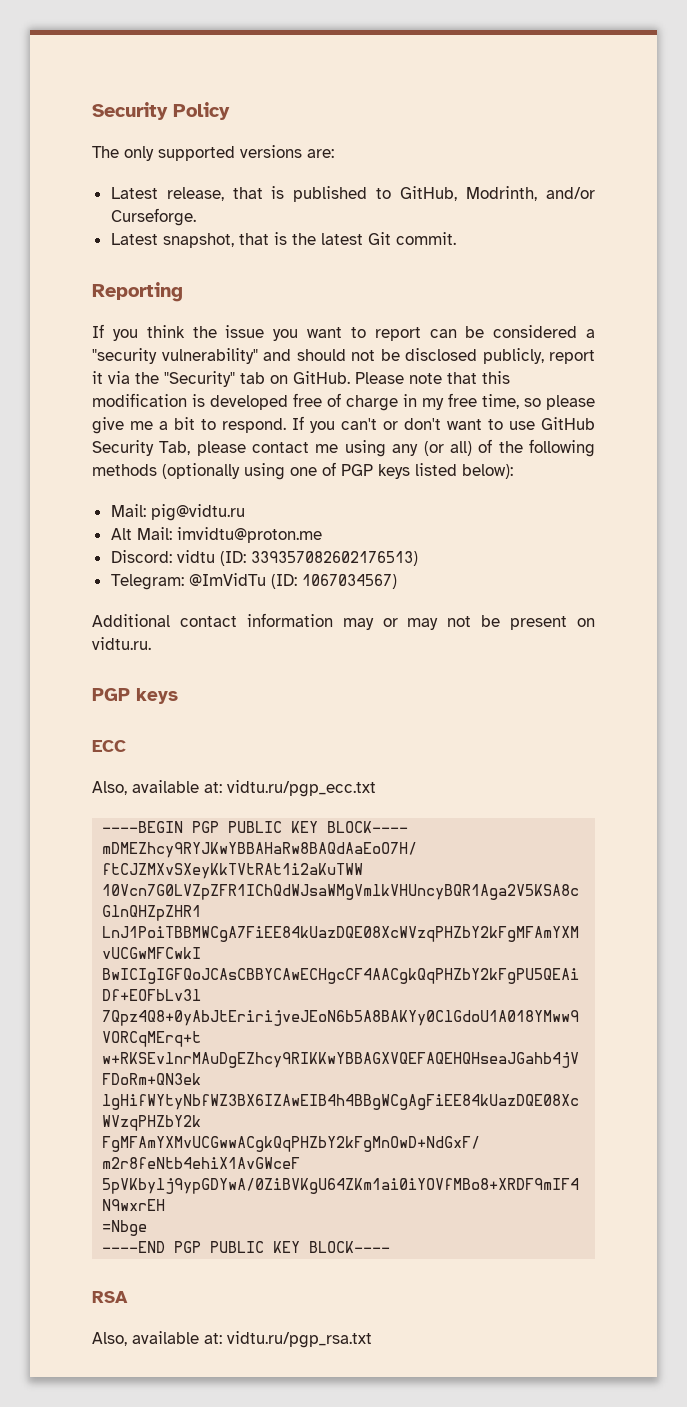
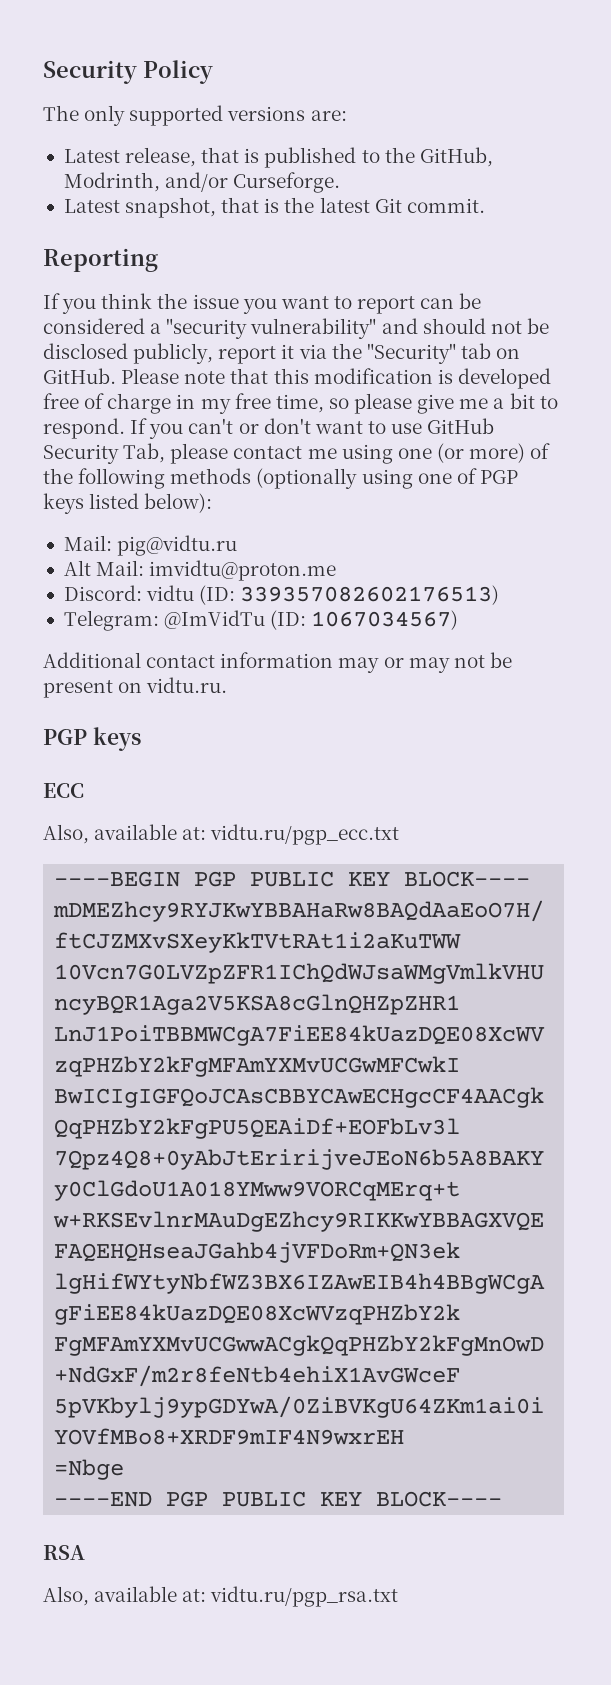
- Latest release, that is published to GitHub, Modrinth, and/or Curseforge.
+ Latest release, that is published to the GitHub, Modrinth, and/or Curseforge.
- If you can't or don't want to use GitHub Security Tab, please contact me using any (or all) of the following methods (optionally using one of PGP keys listed below):
+ If you can't or don't want to use GitHub Security Tab, please contact me using one (or more) of the following methods (optionally using one of PGP keys listed below):

